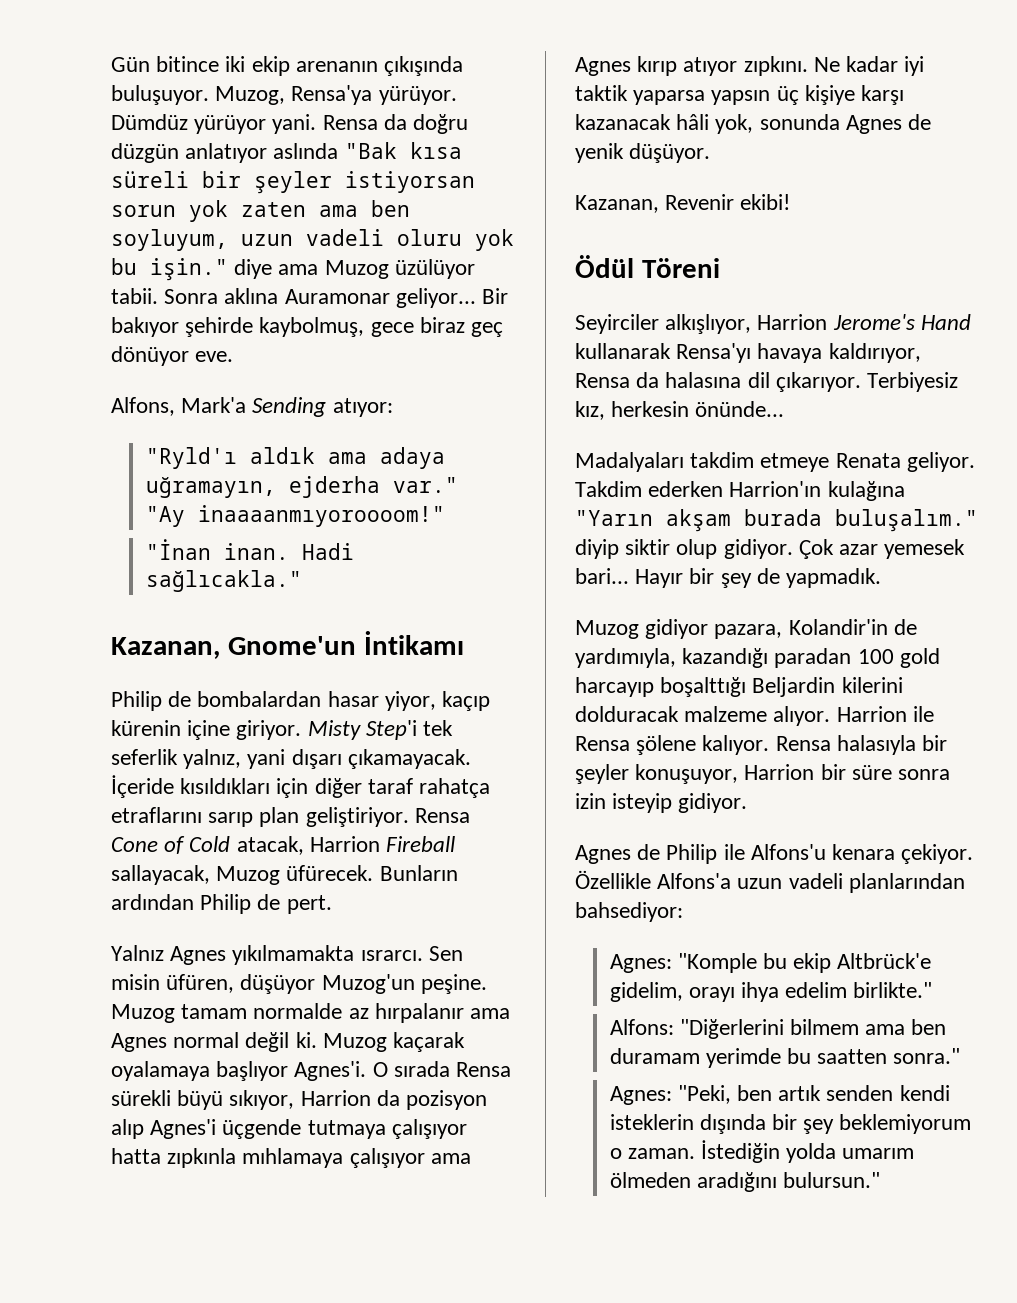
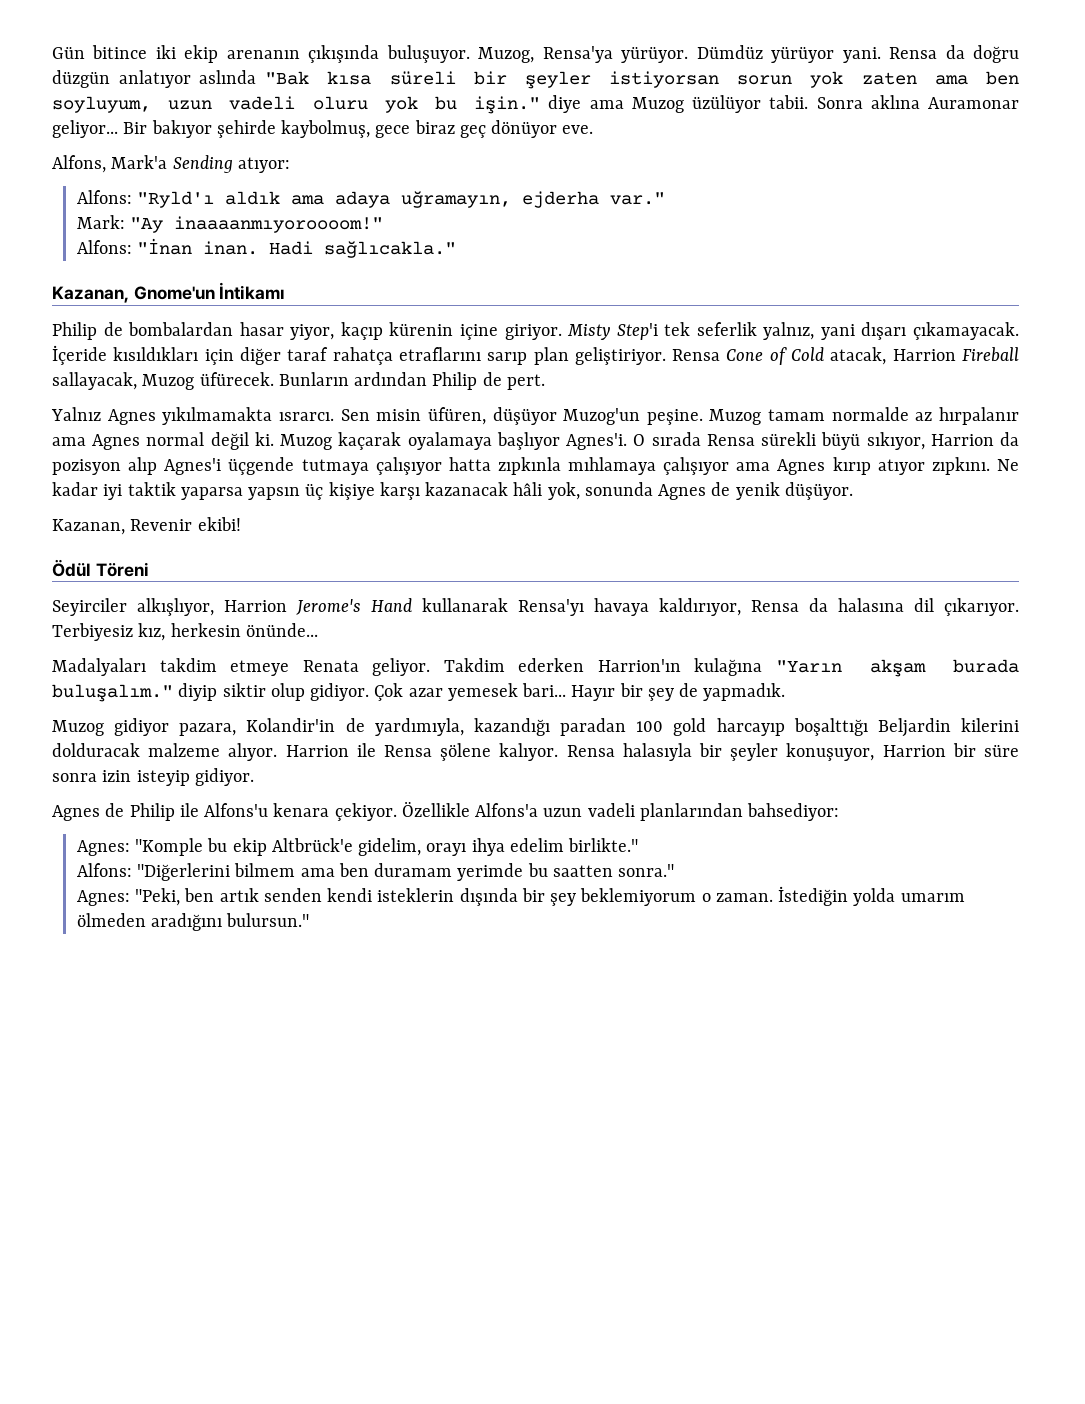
- "Ryld'ı aldık ama adaya uğramayın, ejderha var."
+ Alfons: "Ryld'ı aldık ama adaya uğramayın, ejderha var."
- "Ay inaaaanmıyoroooom!"
+ Mark: "Ay inaaaanmıyoroooom!"
- "İnan inan.
+ Alfons: "İnan inan.

